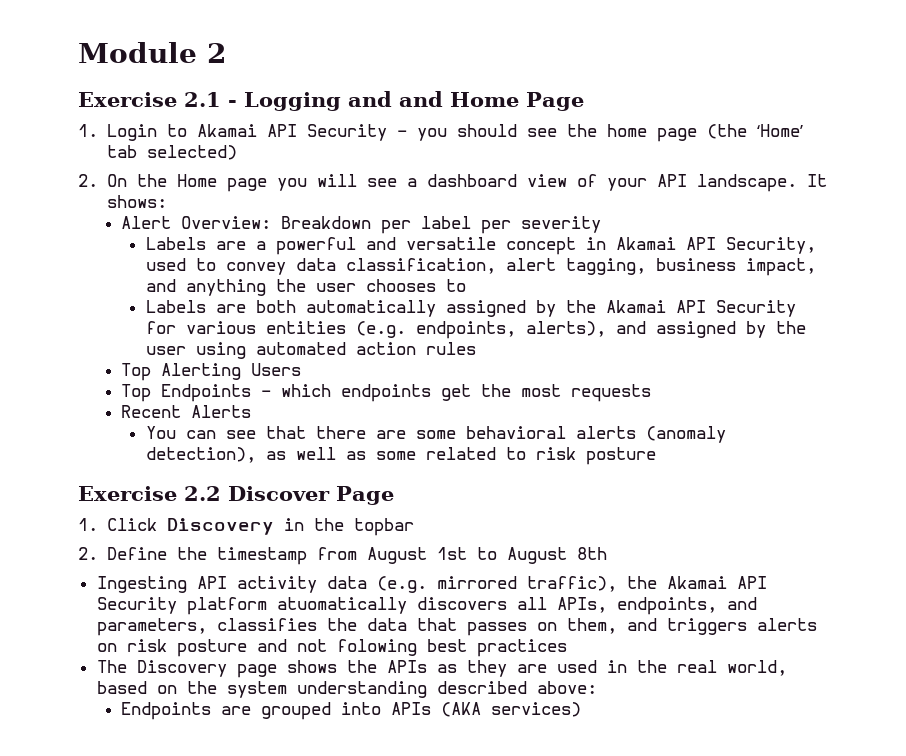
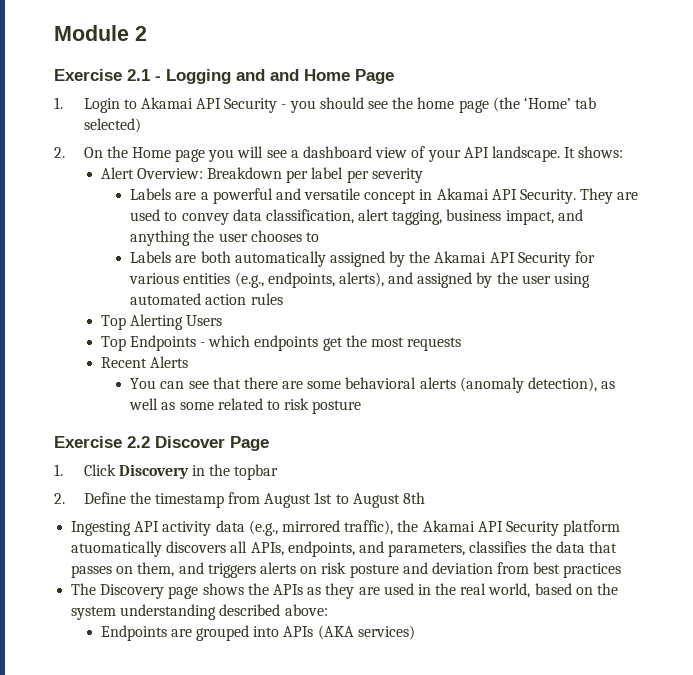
- Labels are a powerful and versatile concept in Akamai API Security, used to convey data classification, alert tagging, business impact, and anything the user chooses to
+ Labels are a powerful and versatile concept in Akamai API Security. They are used to convey data classification, alert tagging, business impact, and anything the user chooses to
- Labels are both automatically assigned by the Akamai API Security for various entities (e.g. endpoints, alerts), and assigned by the user using automated action rules
+ Labels are both automatically assigned by the Akamai API Security for various entities (e.g., endpoints, alerts), and assigned by the user using automated action rules
- Ingesting API activity data (e.g. mirrored traffic), the Akamai API Security platform atuomatically discovers all APIs, endpoints, and parameters, classifies the data that passes on them, and triggers alerts on risk posture and not folowing best practices
+ Ingesting API activity data (e.g., mirrored traffic), the Akamai API Security platform atuomatically discovers all APIs, endpoints, and parameters, classifies the data that passes on them, and triggers alerts on risk posture and deviation from best practices

